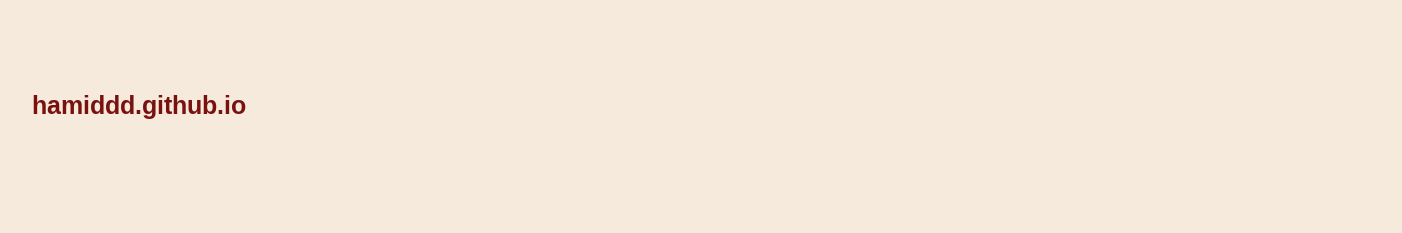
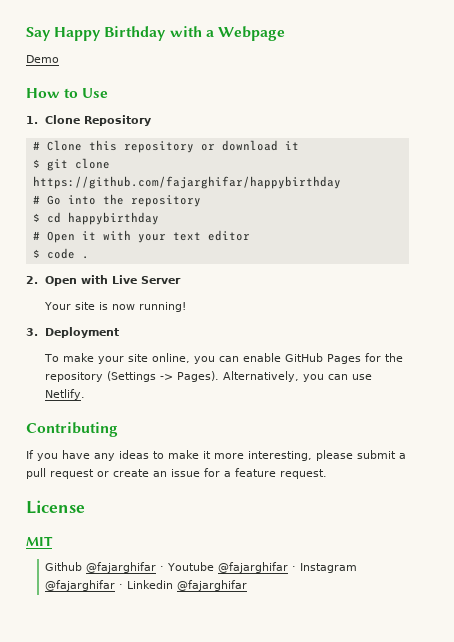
- hamiddd.github.io
+ Say Happy Birthday with a Webpage
+ Demo
+ How to Use
+ 1. Clone Repository
+ # Clone this repository or download it
+ $ git clone https://github.com/fajarghifar/happybirthday
+ # Go into the repository
+ $ cd happybirthday
+ # Open it with your text editor
+ $ code .
+ 2. Open with Live Server
+ Your site is now running!
+ 3. Deployment
+ To make your site online, you can enable GitHub Pages for the repository (Settings -> Pages). Alternatively, you can use Netlify.
+ Contributing
+ If you have any ideas to make it more interesting, please submit a pull request or create an issue for a feature request.
+ License
+ MIT
+ Github @fajarghifar · Youtube @fajarghifar · Instagram @fajarghifar · Linkedin @fajarghifar

